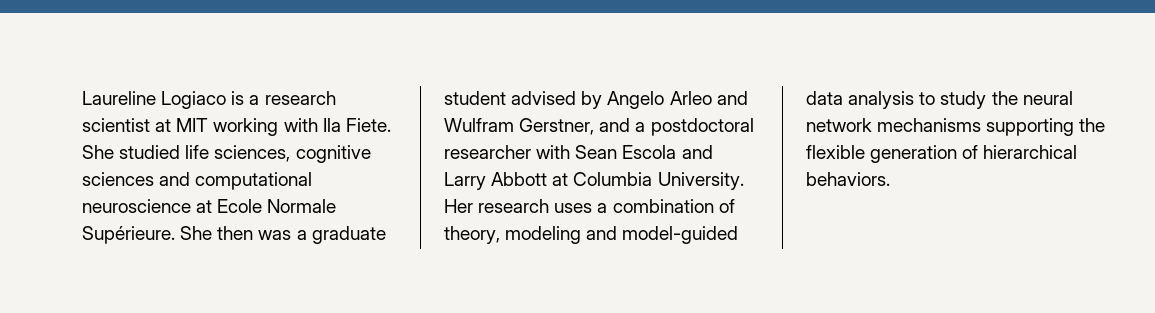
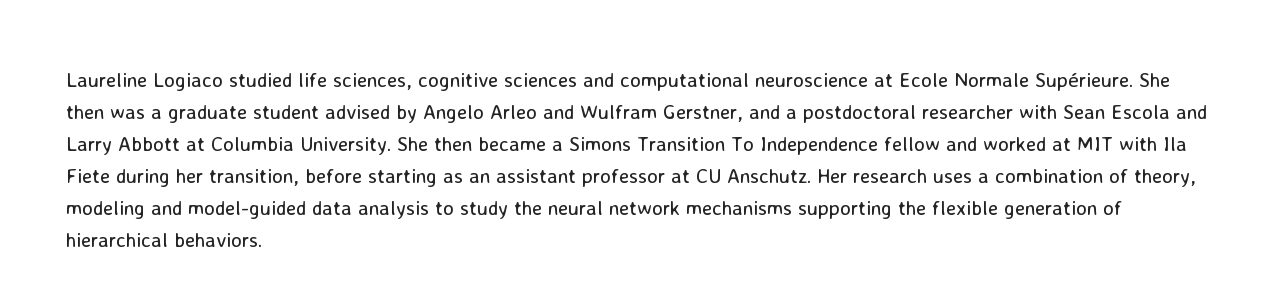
- Laureline Logiaco is a research scientist at MIT working with Ila Fiete. She studied life sciences, cognitive sciences and computational neuroscience at Ecole Normale Supérieure.
+ Laureline Logiaco studied life sciences, cognitive sciences and computational neuroscience at Ecole Normale Supérieure.
+ She then became a Simons Transition To Independence fellow and worked at MIT with Ila Fiete during her transition, before starting as an assistant professor at CU Anschutz.

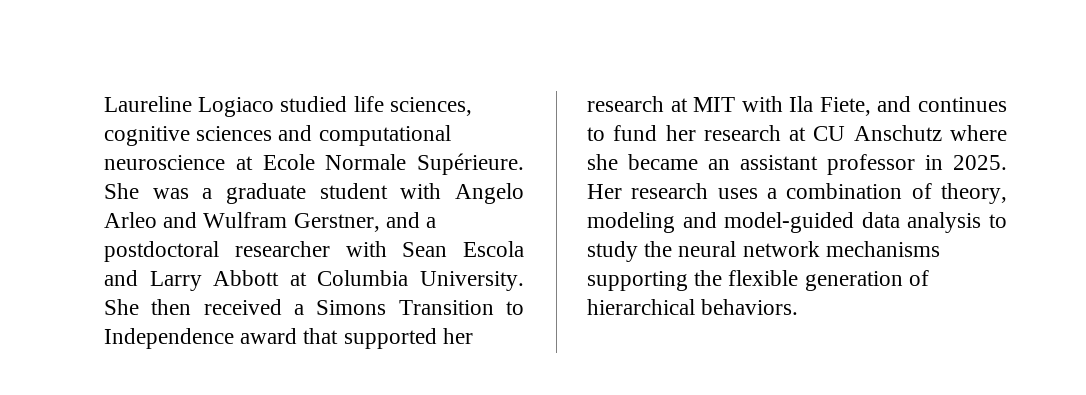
- She then was a graduate student advised by Angelo Arleo and Wulfram Gerstner, and a postdoctoral researcher with Sean Escola and Larry Abbott at Columbia University.
+ She was a graduate student with Angelo Arleo and Wulfram Gerstner, and a postdoctoral researcher with Sean Escola and Larry Abbott at Columbia University.
- She then became a Simons Transition To Independence fellow and worked at MIT with Ila Fiete during her transition, before starting as an assistant professor at CU Anschutz.
+ She then received a Simons Transition to Independence award that supported her research at MIT with Ila Fiete, and continues to fund her research at CU Anschutz where she became an assistant professor in 2025.

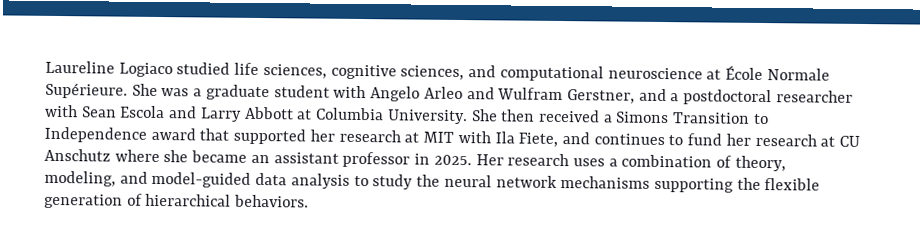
- Laureline Logiaco studied life sciences, cognitive sciences and computational neuroscience at Ecole Normale Supérieure.
+ Laureline Logiaco studied life sciences, cognitive sciences, and computational neuroscience at École Normale Supérieure.
- Her research uses a combination of theory, modeling and model-guided data analysis to study the neural network mechanisms supporting the flexible generation of hierarchical behaviors.
+ Her research uses a combination of theory, modeling, and model-guided data analysis to study the neural network mechanisms supporting the flexible generation of hierarchical behaviors.

